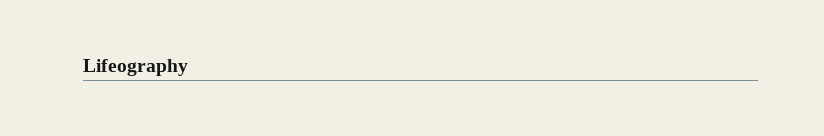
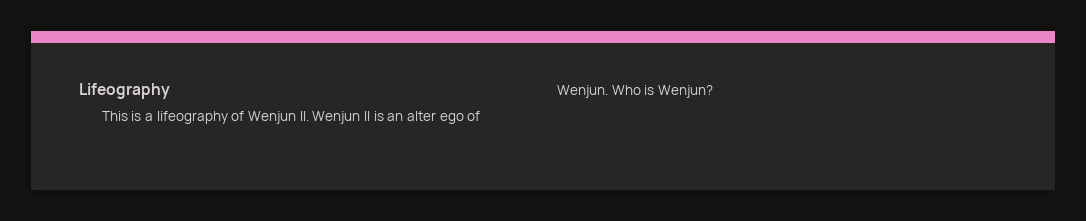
+ This is a lifeography of Wenjun II. Wenjun II is an alter ego of Wenjun. Who is Wenjun?

